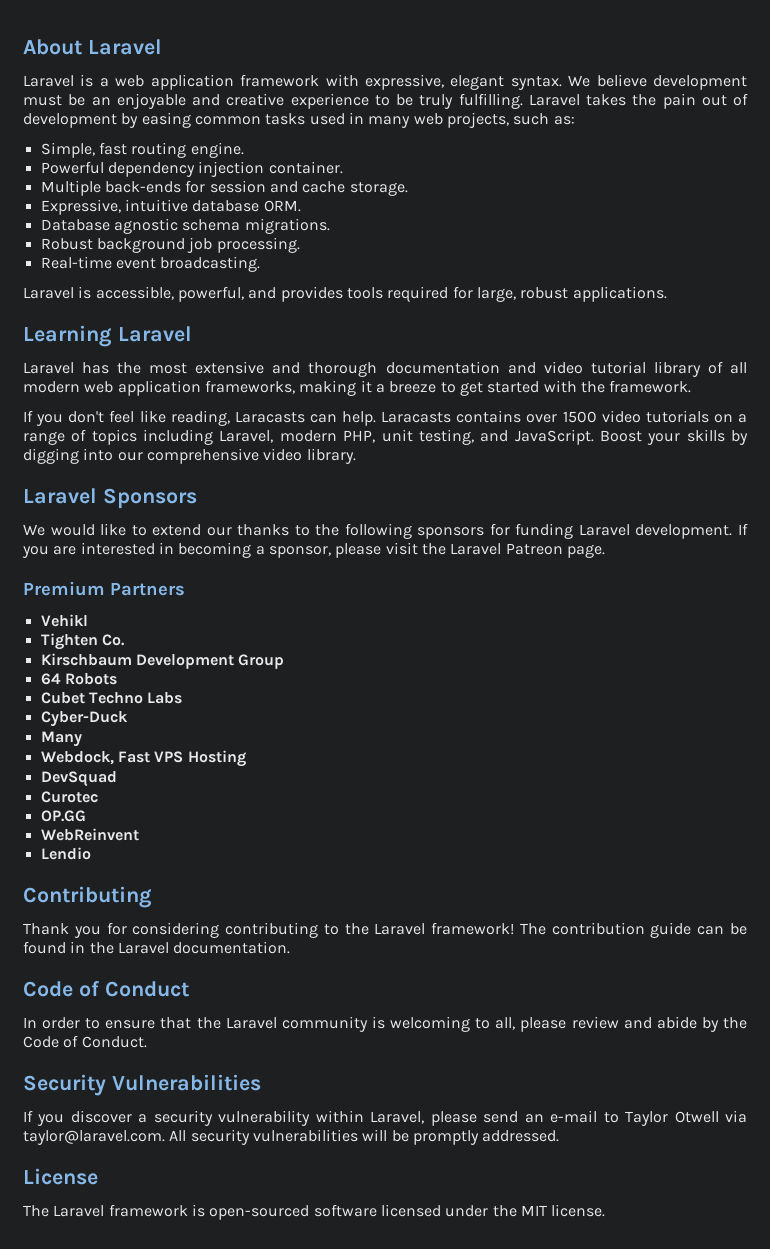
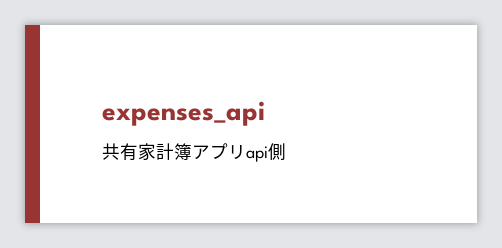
- About Laravel
- Laravel is a web application framework with expressive, elegant syntax. We believe development must be an enjoyable and creative experience to be truly fulfilling. Laravel takes the pain out of development by easing common tasks used in many web projects, such as:
- Simple, fast routing engine.
- Powerful dependency injection container.
- Multiple back-ends for session and cache storage.
- Expressive, intuitive database ORM.
- Database agnostic schema migrations.
- Robust background job processing.
- Real-time event broadcasting.
- Laravel is accessible, powerful, and provides tools required for large, robust applications.
- Learning Laravel
- Laravel has the most extensive and thorough documentation and video tutorial library of all modern web application frameworks, making it a breeze to get started with the framework.
- If you don't feel like reading, Laracasts can help. Laracasts contains over 1500 video tutorials on a range of topics including Laravel, modern PHP, unit testing, and JavaScript. Boost your skills by digging into our comprehensive video library.
- Laravel Sponsors
- We would like to extend our thanks to the following sponsors for funding Laravel development. If you are interested in becoming a sponsor, please visit the Laravel Patreon page.
- Premium Partners
- Vehikl
- Tighten Co.
- Kirschbaum Development Group
- 64 Robots
- Cubet Techno Labs
- Cyber-Duck
- Many
- Webdock, Fast VPS Hosting
- DevSquad
- Curotec
- OP.GG
- WebReinvent
- Lendio
- Contributing
- Thank you for considering contributing to the Laravel framework! The contribution guide can be found in the Laravel documentation.
- Code of Conduct
- In order to ensure that the Laravel community is welcoming to all, please review and abide by the Code of Conduct.
- Security Vulnerabilities
- If you discover a security vulnerability within Laravel, please send an e-mail to Taylor Otwell via taylor@laravel.com. All security vulnerabilities will be promptly addressed.
- License
- The Laravel framework is open-sourced software licensed under the MIT license.
+ expenses_api
+ 共有家計簿アプリapi側

